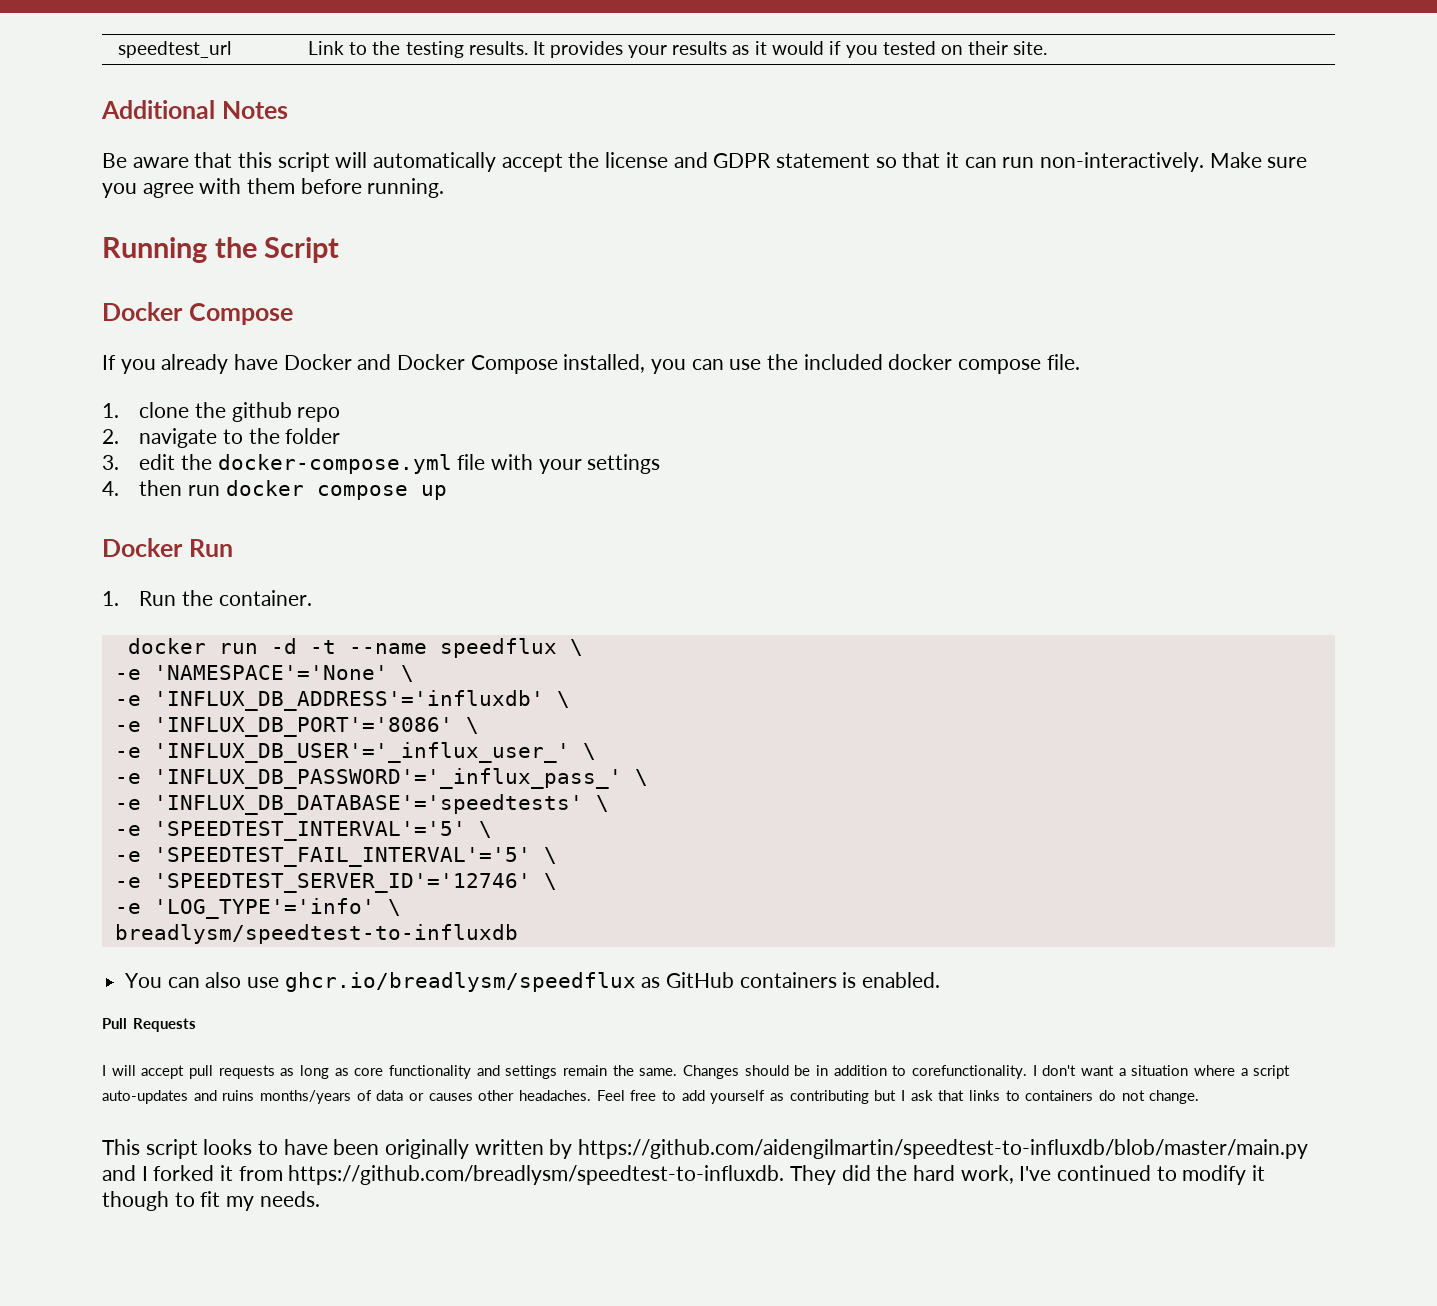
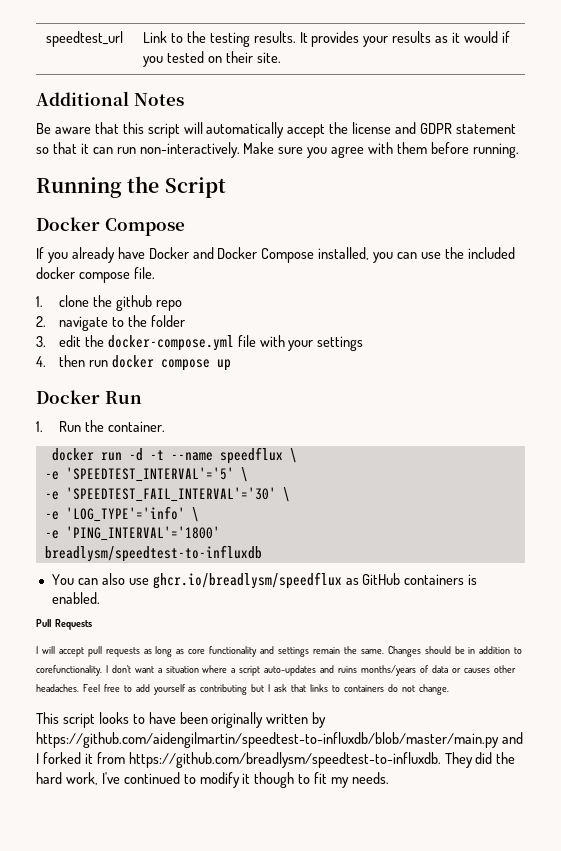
- -e 'NAMESPACE'='None' \
- -e 'INFLUX_DB_ADDRESS'='influxdb' \
- -e 'INFLUX_DB_PORT'='8086' \
- -e 'INFLUX_DB_USER'='_influx_user_' \
- -e 'INFLUX_DB_PASSWORD'='_influx_pass_' \
- -e 'INFLUX_DB_DATABASE'='speedtests' \
- -e 'SPEEDTEST_FAIL_INTERVAL'='5' \
- -e 'SPEEDTEST_SERVER_ID'='12746' \
+ -e 'SPEEDTEST_FAIL_INTERVAL'='30' \
+ -e 'PING_INTERVAL'='1800'

